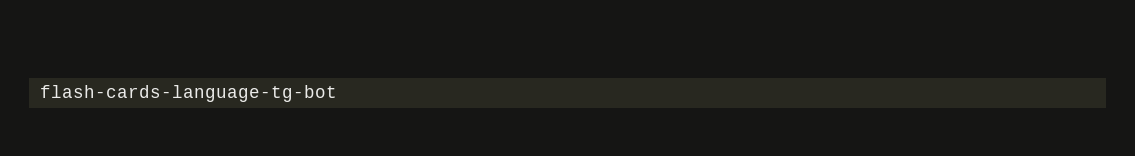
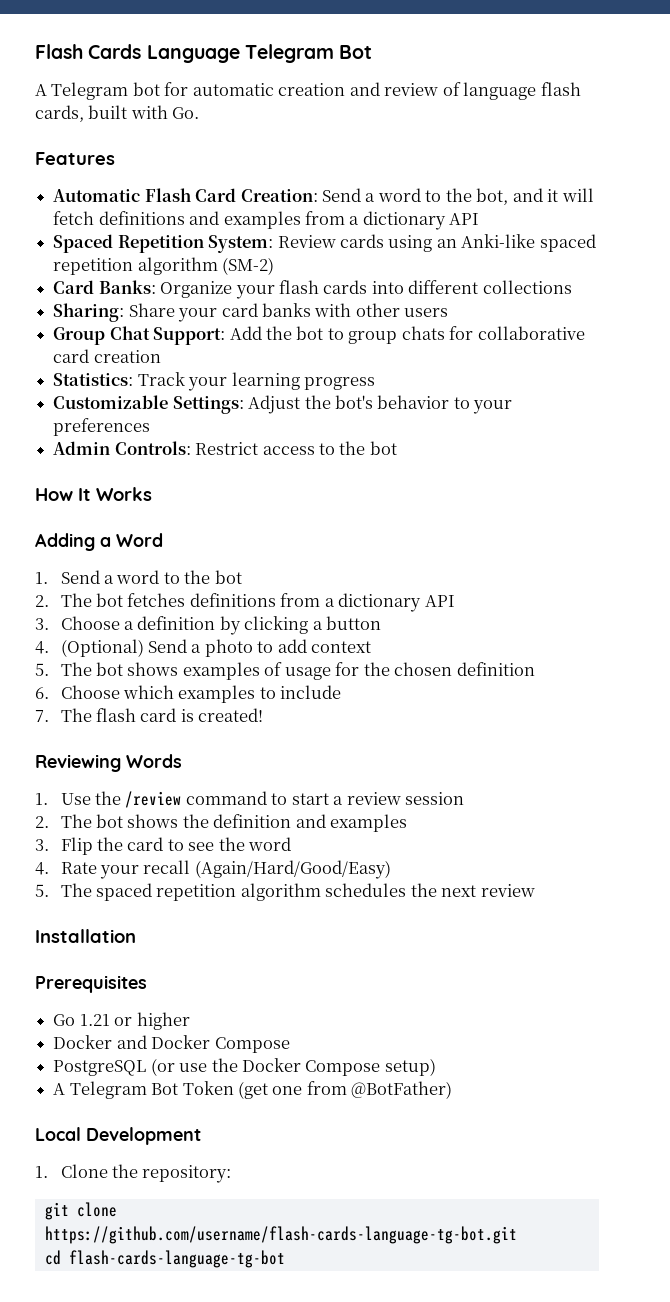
- flash-cards-language-tg-bot
+ Flash Cards Language Telegram Bot
+ A Telegram bot for automatic creation and review of language flash cards, built with Go.
+ Features
+ Automatic Flash Card Creation: Send a word to the bot, and it will fetch definitions and examples from a dictionary API
+ Spaced Repetition System: Review cards using an Anki-like spaced repetition algorithm (SM-2)
+ Card Banks: Organize your flash cards into different collections
+ Sharing: Share your card banks with other users
+ Group Chat Support: Add the bot to group chats for collaborative card creation
+ Statistics: Track your learning progress
+ Customizable Settings: Adjust the bot's behavior to your preferences
+ Admin Controls: Restrict access to the bot
+ How It Works
+ Adding a Word
+ 1. Send a word to the bot
+ 2. The bot fetches definitions from a dictionary API
+ 3. Choose a definition by clicking a button
+ 4. (Optional) Send a photo to add context
+ 5. The bot shows examples of usage for the chosen definition
+ 6. Choose which examples to include
+ 7. The flash card is created!
+ Reviewing Words
+ 1. Use the /review command to start a review session
+ 2. The bot shows the definition and examples
+ 3. Flip the card to see the word
+ 4. Rate your recall (Again/Hard/Good/Easy)
+ 5. The spaced repetition algorithm schedules the next review
+ Installation
+ Prerequisites
+ Go 1.21 or higher
+ Docker and Docker Compose
+ PostgreSQL (or use the Docker Compose setup)
+ A Telegram Bot Token (get one from @BotFather)
+ Local Development
+ 1. Clone the repository:
+ git clone https://github.com/username/flash-cards-language-tg-bot.git
+ cd flash-cards-language-tg-bot

